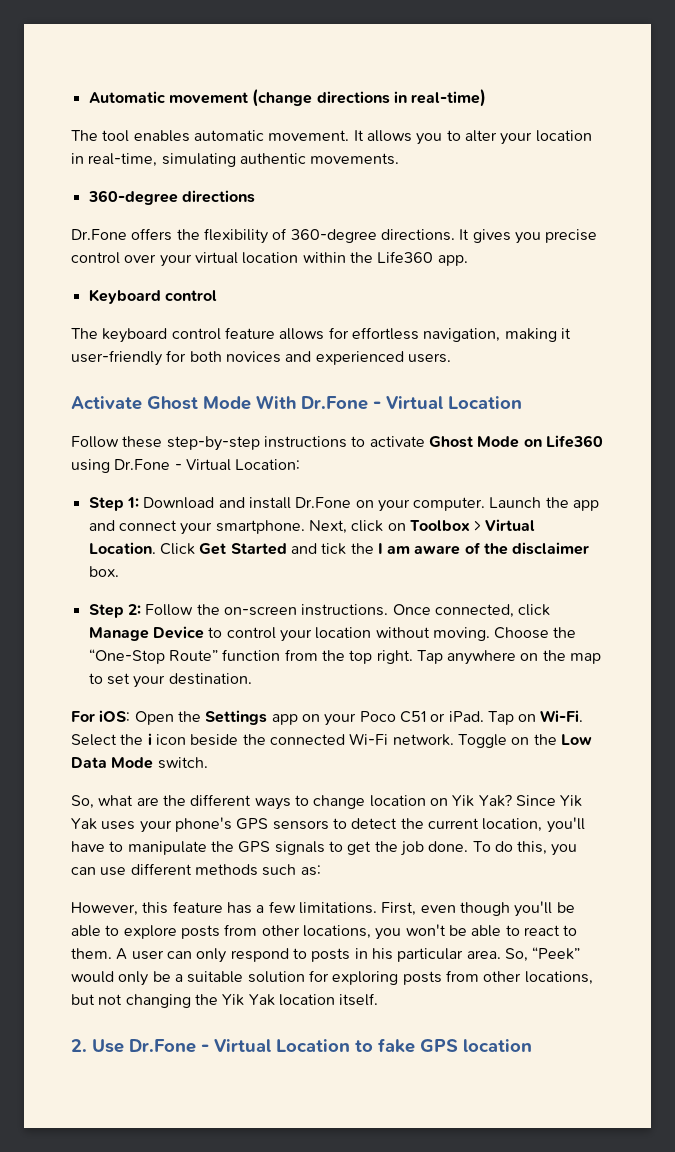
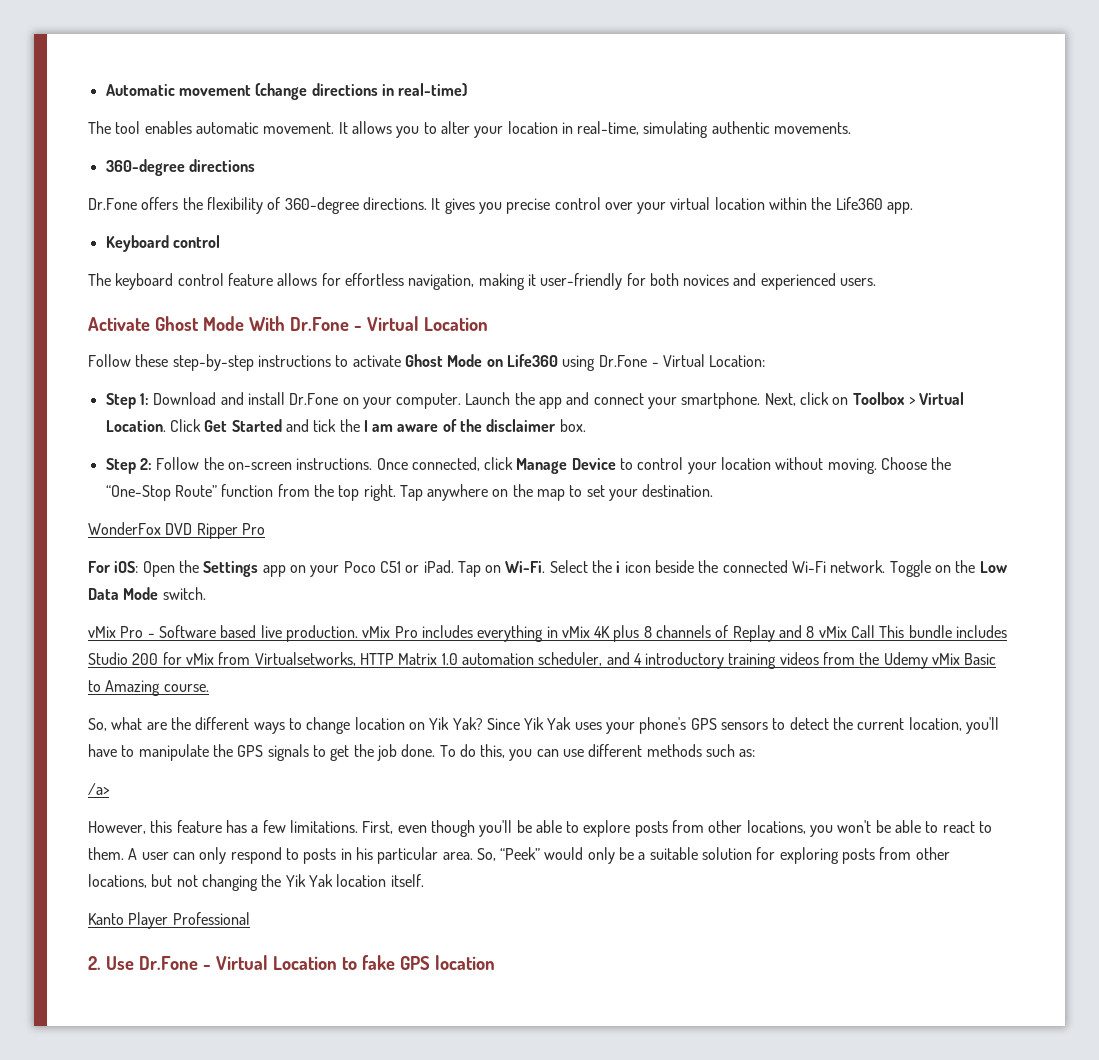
+ WonderFox DVD Ripper Pro
+ vMix Pro - Software based live production. vMix Pro includes everything in vMix 4K plus 8 channels of Replay and 8 vMix Call This bundle includes Studio 200 for vMix from Virtualsetworks, HTTP Matrix 1.0 automation scheduler, and 4 introductory training videos from the Udemy vMix Basic to Amazing course.
+ /a>
+ Kanto Player Professional

